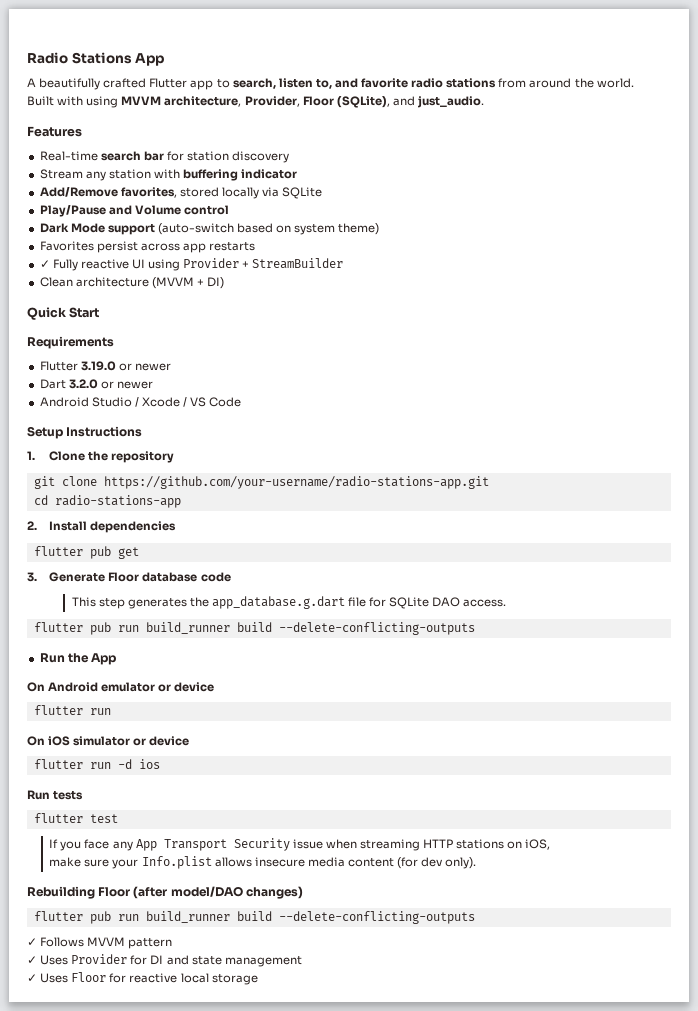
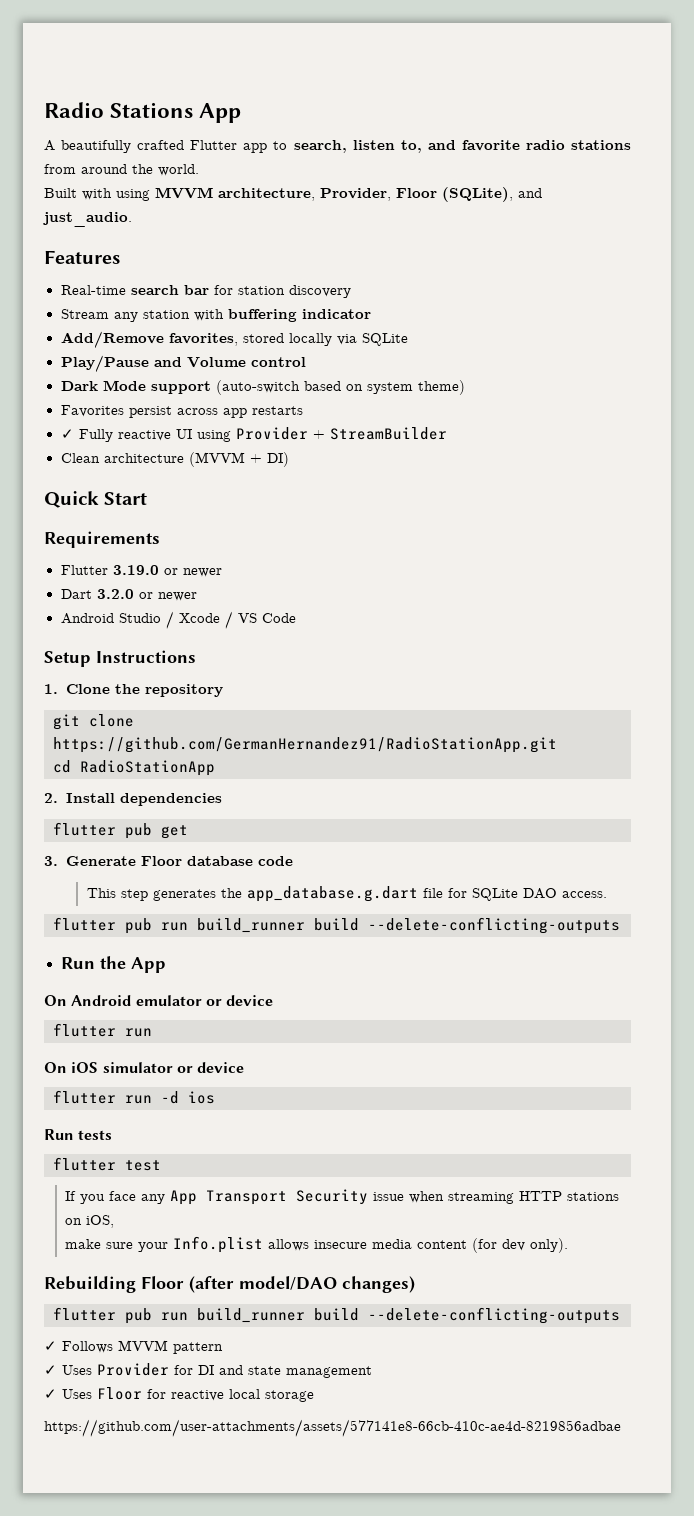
- git clone https://github.com/your-username/radio-stations-app.git
+ git clone https://github.com/GermanHernandez91/RadioStationApp.git
- cd radio-stations-app
+ cd RadioStationApp
+ https://github.com/user-attachments/assets/577141e8-66cb-410c-ae4d-8219856adbae

